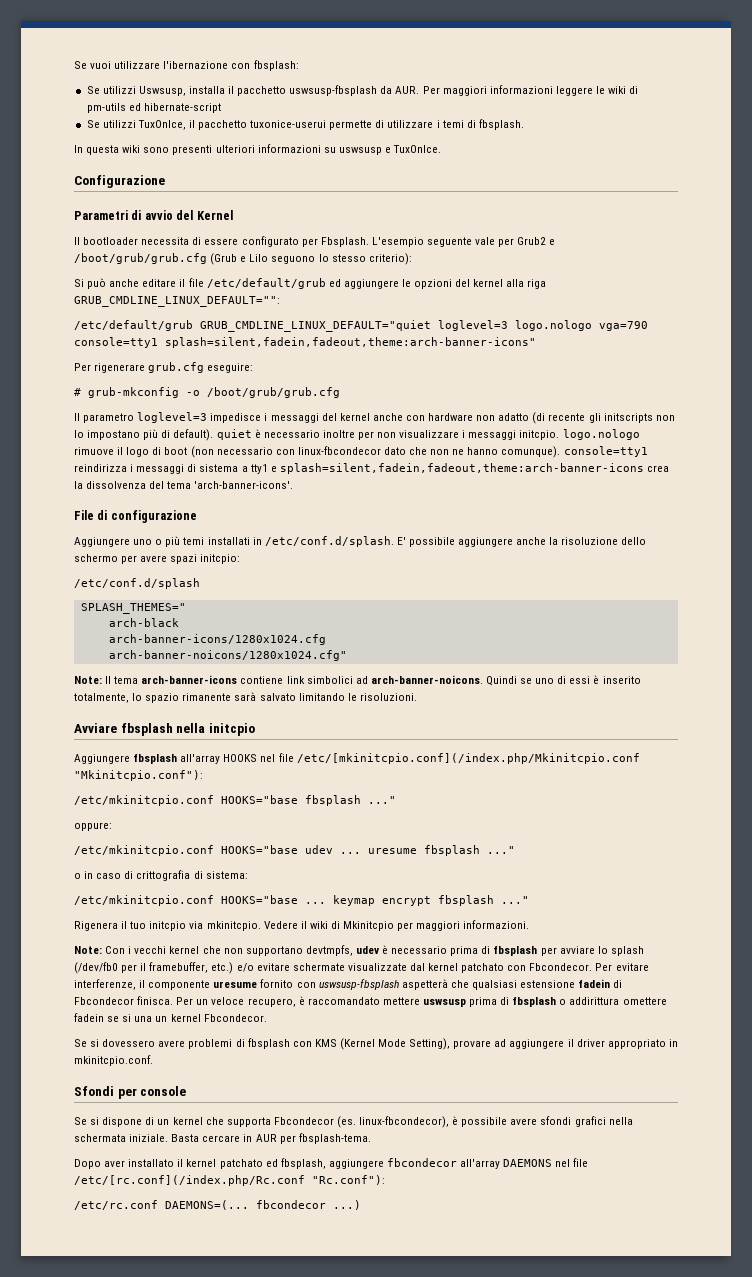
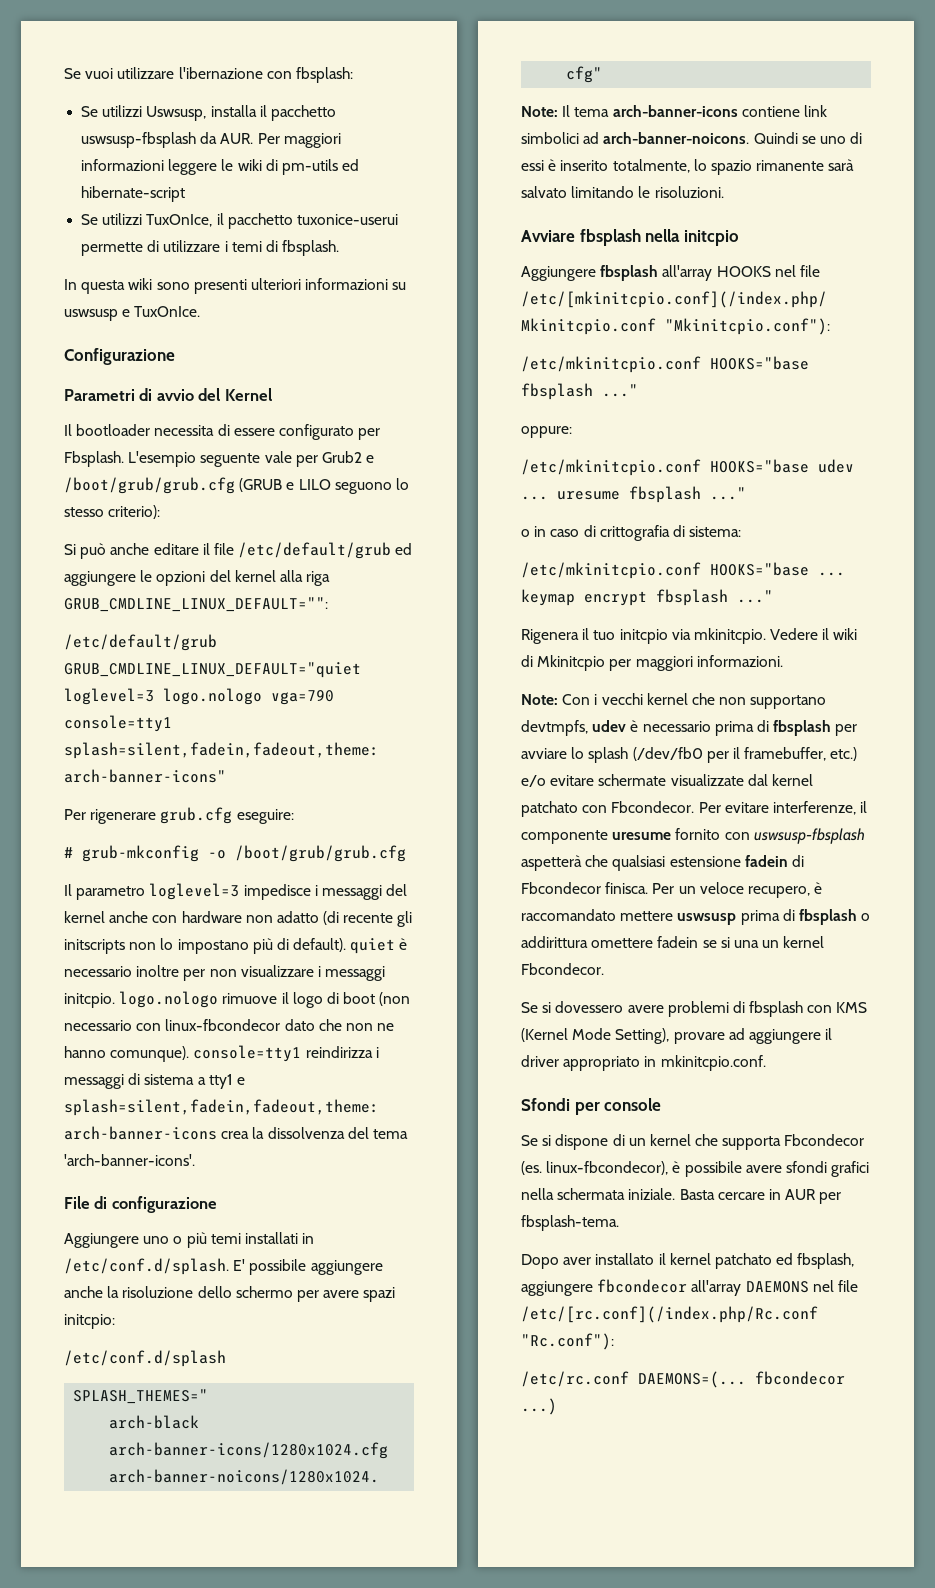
- L'esempio seguente vale per Grub2 e /boot/grub/grub.cfg (Grub e Lilo seguono lo stesso criterio):
+ L'esempio seguente vale per Grub2 e /boot/grub/grub.cfg (GRUB e LILO seguono lo stesso criterio):

